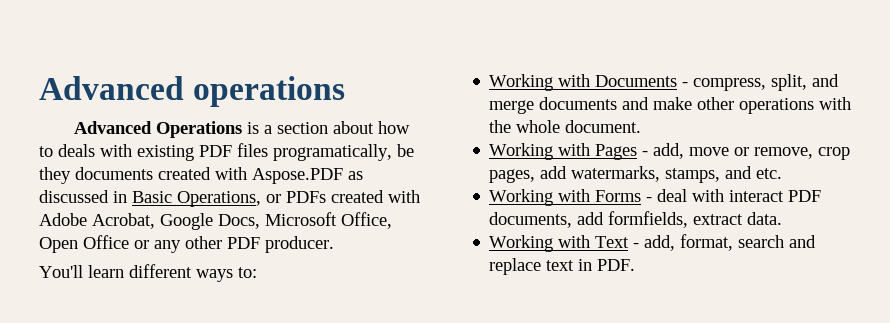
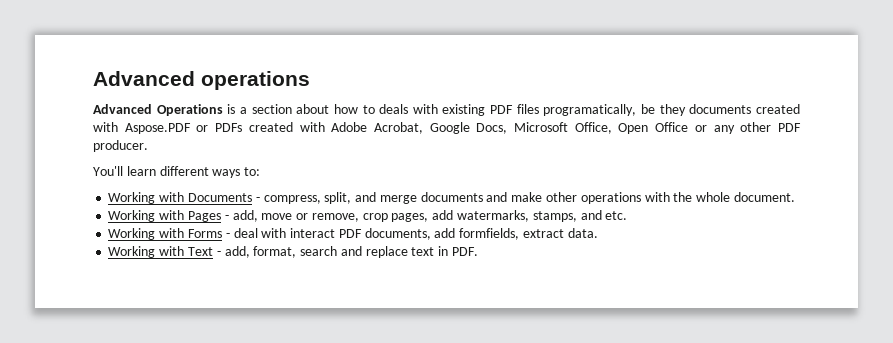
- Advanced Operations is a section about how to deals with existing PDF files programatically, be they documents created with Aspose.PDF as discussed in Basic Operations, or PDFs created with Adobe Acrobat, Google Docs, Microsoft Office, Open Office or any other PDF producer.
+ Advanced Operations is a section about how to deals with existing PDF files programatically, be they documents created with Aspose.PDF or PDFs created with Adobe Acrobat, Google Docs, Microsoft Office, Open Office or any other PDF producer.

